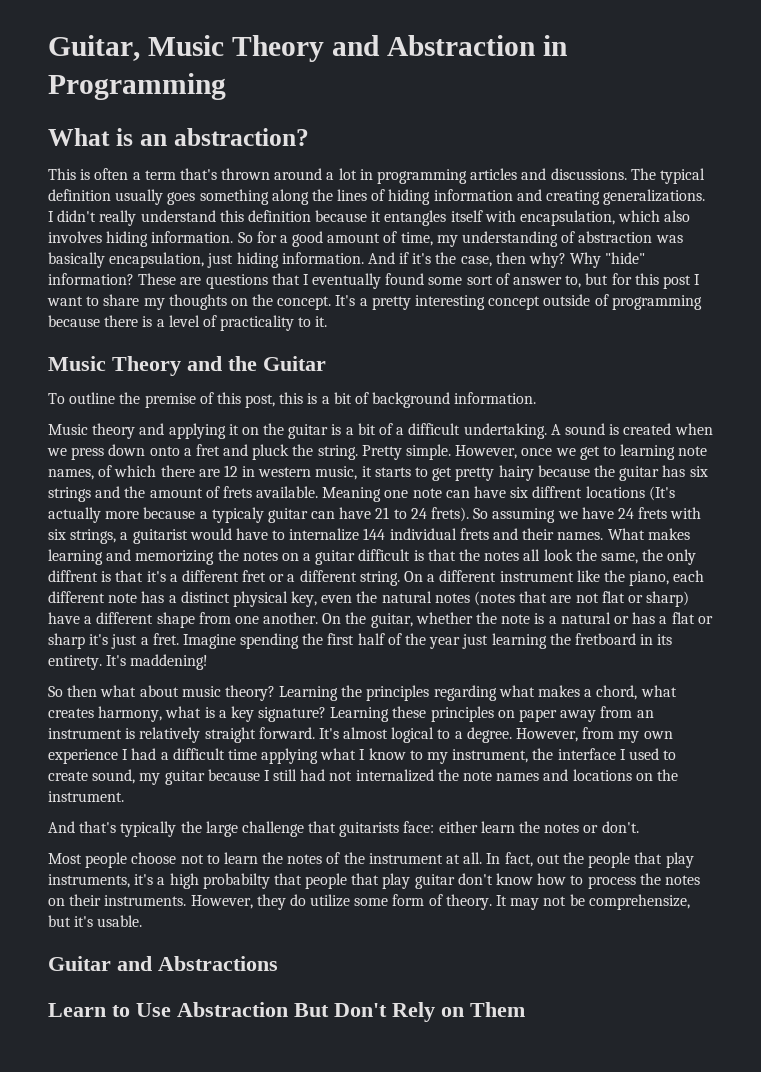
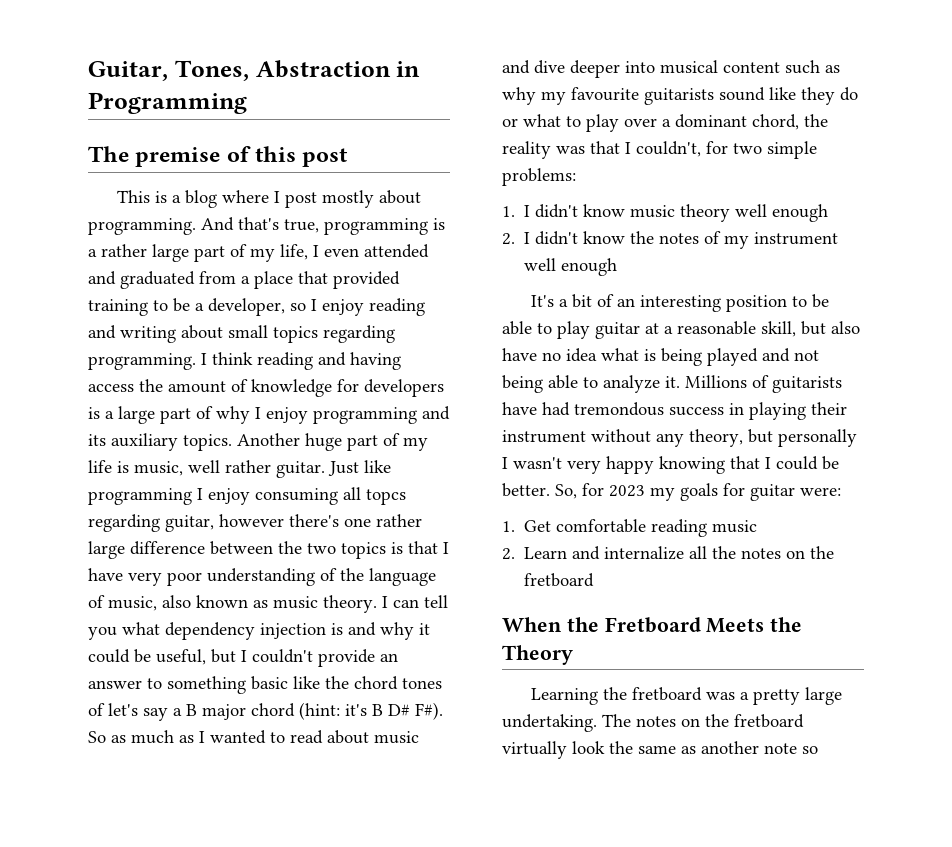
- Guitar, Music Theory and Abstraction in Programming
+ Guitar, Tones, Abstraction in Programming
- What is an abstraction?
- This is often a term that's thrown around a lot in programming articles and discussions. The typical definition usually goes something along the lines of hiding information and creating generalizations. I didn't really understand this definition because it entangles itself with encapsulation, which also involves hiding information. So for a good amount of time, my understanding of abstraction was basically encapsulation, just hiding information. And if it's the case, then why? Why "hide" information? These are questions that I eventually found some sort of answer to, but for this post I want to share my thoughts on the concept. It's a pretty interesting concept outside of programming because there is a level of practicality to it.
- Music Theory and the Guitar
- To outline the premise of this post, this is a bit of background information.
- Music theory and applying it on the guitar is a bit of a difficult undertaking. A sound is created when we press down onto a fret and pluck the string. Pretty simple. However, once we get to learning note names, of which there are 12 in western music, it starts to get pretty hairy because the guitar has six strings and the amount of frets available. Meaning one note can have six diffrent locations (It's actually more because a typicaly guitar can have 21 to 24 frets). So assuming we have 24 frets with six strings, a guitarist would have to internalize 144 individual frets and their names. What makes learning and memorizing the notes on a guitar difficult is that the notes all look the same, the only diffrent is that it's a different fret or a different string. On a different instrument like the piano, each different note has a distinct physical key, even the natural notes (notes that are not flat or sharp) have a different shape from one another. On the guitar, whether the note is a natural or has a flat or sharp it's just a fret. Imagine spending the first half of the year just learning the fretboard in its entirety. It's maddening!
- So then what about music theory? Learning the principles regarding what makes a chord, what creates harmony, what is a key signature? Learning these principles on paper away from an instrument is relatively straight forward. It's almost logical to a degree. However, from my own experience I had a difficult time applying what I know to my instrument, the interface I used to create sound, my guitar because I still had not internalized the note names and locations on the instrument.
- And that's typically the large challenge that guitarists face: either learn the notes or don't.
- Most people choose not to learn the notes of the instrument at all. In fact, out the people that play instruments, it's a high probabilty that people that play guitar don't know how to process the notes on their instruments. However, they do utilize some form of theory. It may not be comprehensize, but it's usable.
- Guitar and Abstractions
- Learn to Use Abstraction But Don't Rely on Them
+ The premise of this post
+ This is a blog where I post mostly about programming. And that's true, programming is a rather large part of my life, I even attended and graduated from a place that provided training to be a developer, so I enjoy reading and writing about small topics regarding programming. I think reading and having access the amount of knowledge for developers is a large part of why I enjoy programming and its auxiliary topics. Another huge part of my life is music, well rather guitar. Just like programming I enjoy consuming all topcs regarding guitar, however there's one rather large difference between the two topics is that I have very poor understanding of the language of music, also known as music theory. I can tell you what dependency injection is and why it could be useful, but I couldn't provide an answer to something basic like the chord tones of let's say a B major chord (hint: it's B D# F#). So as much as I wanted to read about music and dive deeper into musical content such as why my favourite guitarists sound like they do or what to play over a dominant chord, the reality was that I couldn't, for two simple problems:
+ 1. I didn't know music theory well enough
+ 2. I didn't know the notes of my instrument well enough
+ It's a bit of an interesting position to be able to play guitar at a reasonable skill, but also have no idea what is being played and not being able to analyze it. Millions of guitarists have had tremondous success in playing their instrument without any theory, but personally I wasn't very happy knowing that I could be better. So, for 2023 my goals for guitar were:
+ 1. Get comfortable reading music
+ 2. Learn and internalize all the notes on the fretboard
+ When the Fretboard Meets the Theory
+ Learning the fretboard was a pretty large undertaking. The notes on the fretboard virtually look the same as another note so

